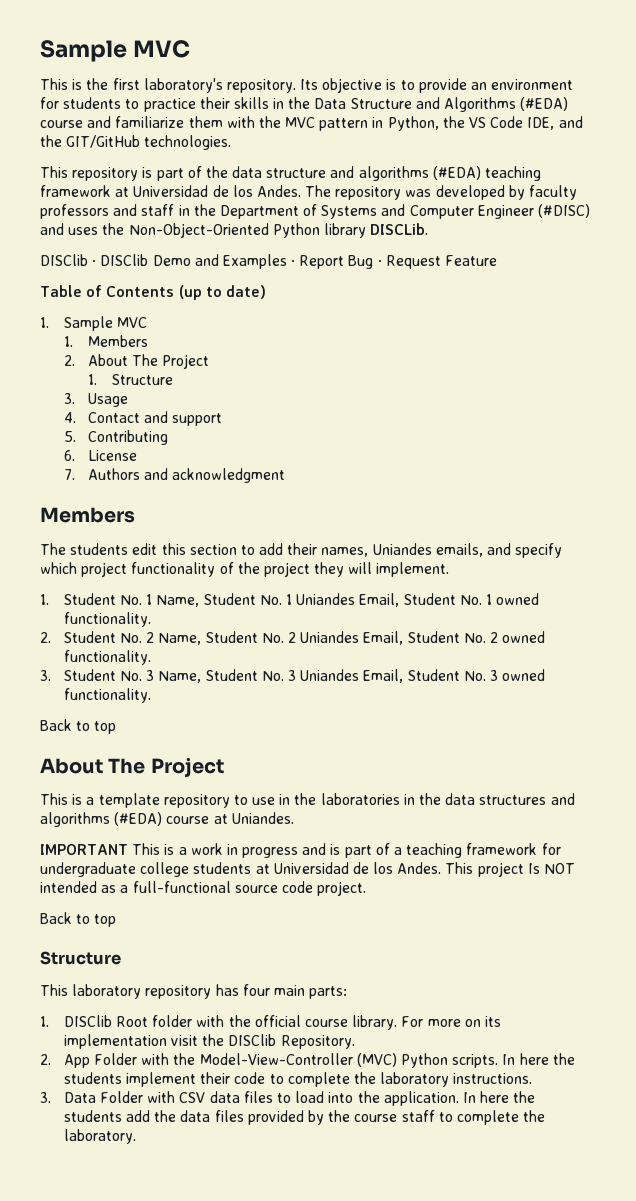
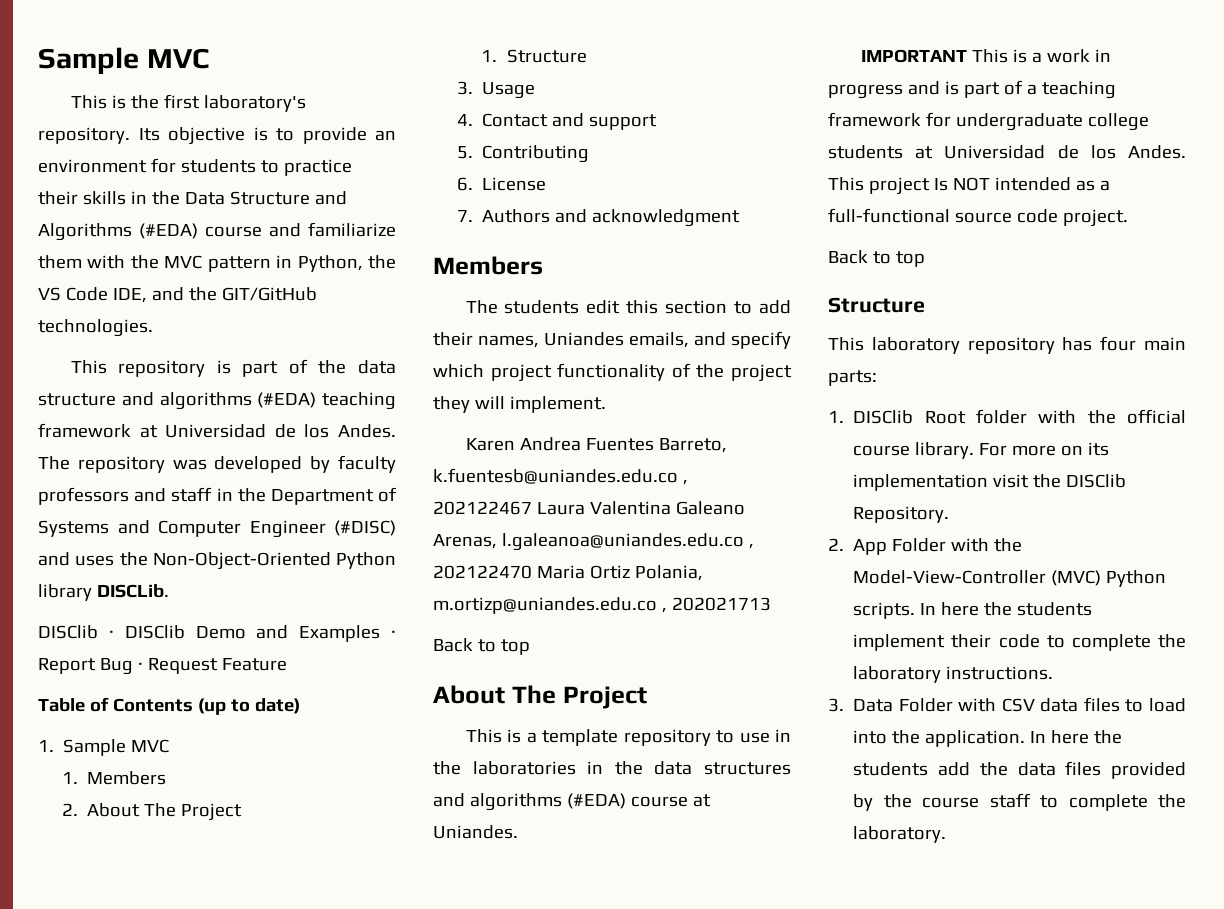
- 1. Student No. 1 Name, Student No. 1 Uniandes Email, Student No. 1 owned functionality.
- 2. Student No. 2 Name, Student No. 2 Uniandes Email, Student No. 2 owned functionality.
- 3. Student No. 3 Name, Student No. 3 Uniandes Email, Student No. 3 owned functionality.
+ Karen Andrea Fuentes Barreto, k.fuentesb@uniandes.edu.co , 202122467 Laura Valentina Galeano Arenas, l.galeanoa@uniandes.edu.co , 202122470 Maria Ortiz Polania, m.ortizp@uniandes.edu.co , 202021713

